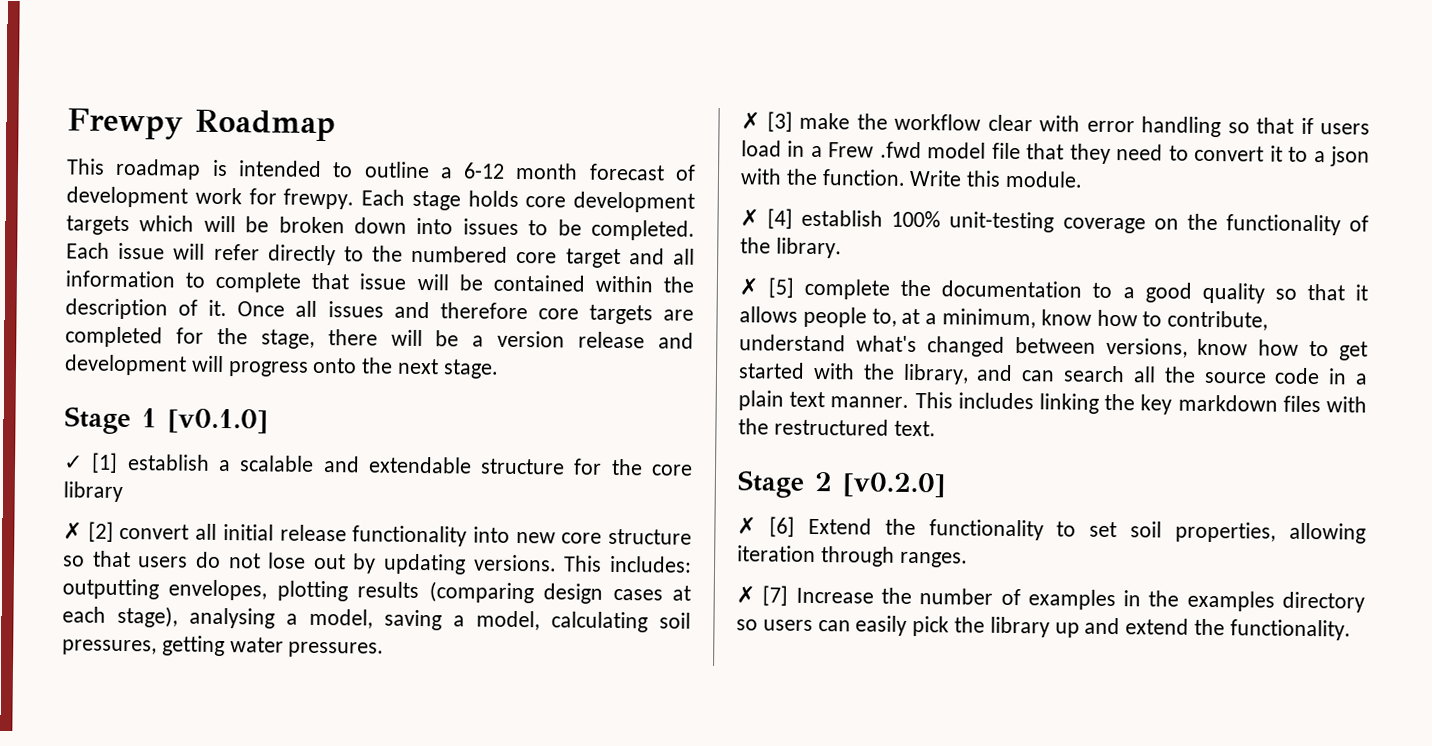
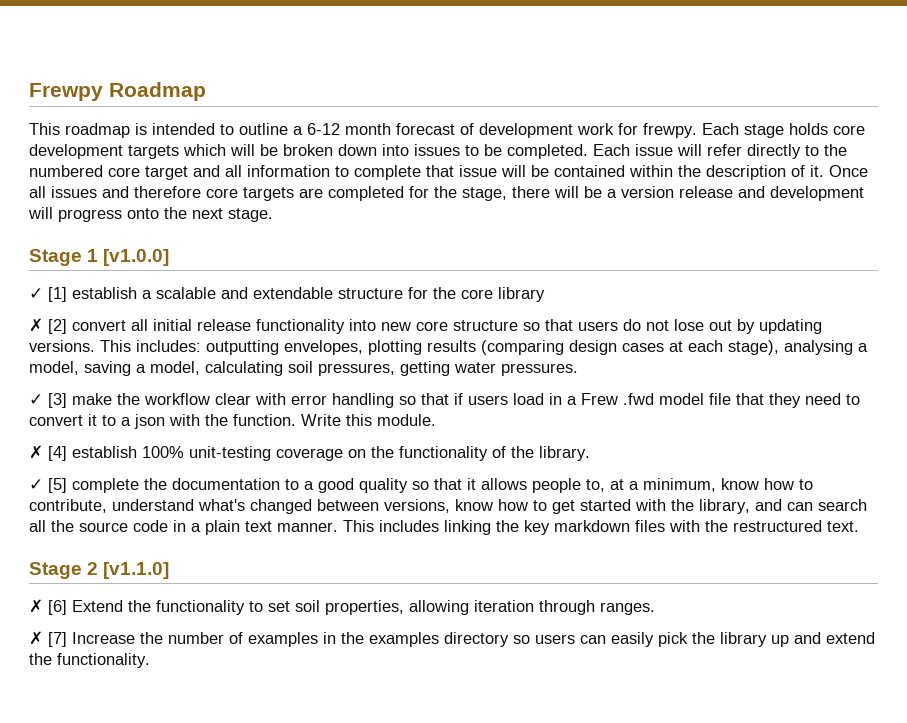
- Stage 1 [v0.1.0]
+ Stage 1 [v1.0.0]
- ✗ [3] make the workflow clear with error handling so that if users load in a Frew .fwd model file that they need to convert it to a json with the function.
+ ✓ [3] make the workflow clear with error handling so that if users load in a Frew .fwd model file that they need to convert it to a json with the function.
- ✗ [5] complete the documentation to a good quality so that it allows people to, at a minimum, know how to contribute, understand what's changed between versions, know how to get started with the library, and can search all the source code in a plain text manner.
+ ✓ [5] complete the documentation to a good quality so that it allows people to, at a minimum, know how to contribute, understand what's changed between versions, know how to get started with the library, and can search all the source code in a plain text manner.
- Stage 2 [v0.2.0]
+ Stage 2 [v1.1.0]

